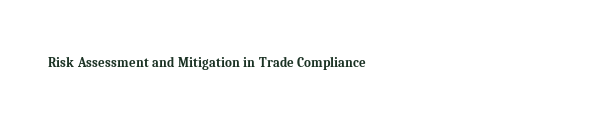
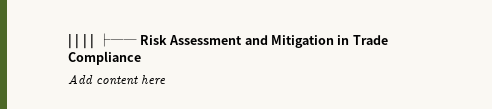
- Risk Assessment and Mitigation in Trade Compliance
+ | | | | ├── Risk Assessment and Mitigation in Trade Compliance
+ Add content here

